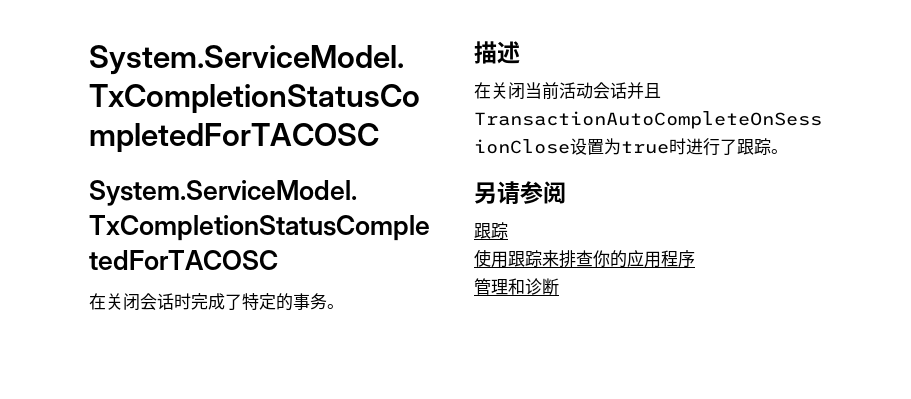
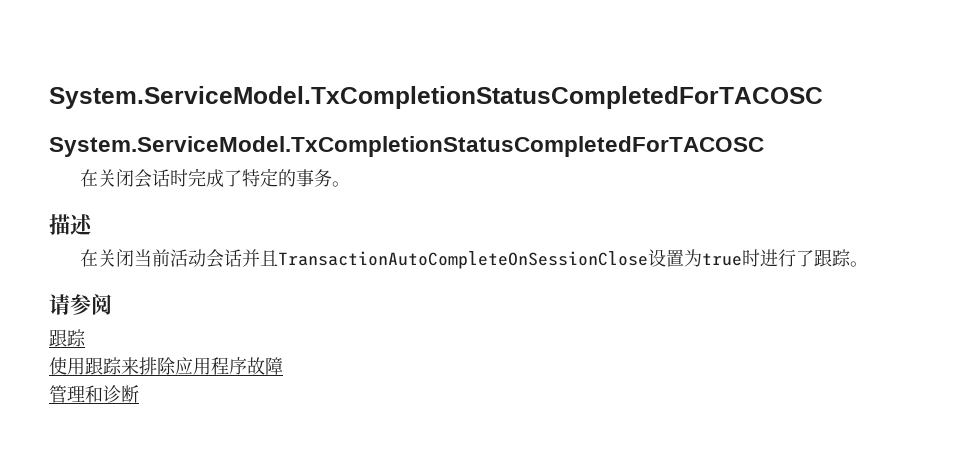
- 另请参阅
+ 请参阅
- 使用跟踪来排查你的应用程序
+ 使用跟踪来排除应用程序故障

